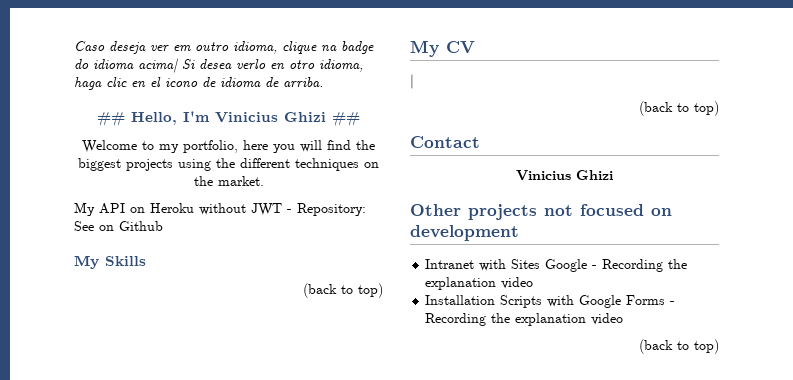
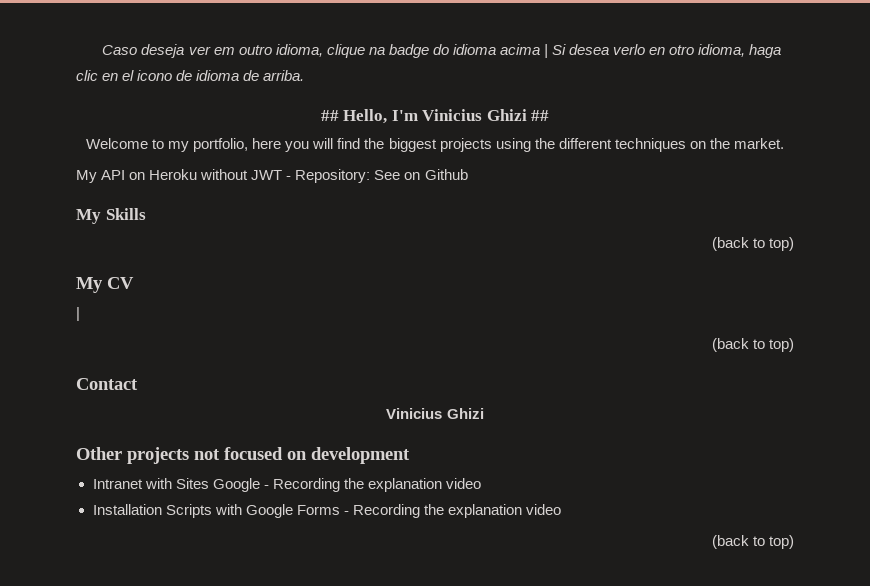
- Caso deseja ver em outro idioma, clique na badge do idioma acima| Si desea verlo en otro idioma, haga clic en el icono de idioma de arriba.
+ Caso deseja ver em outro idioma, clique na badge do idioma acima | Si desea verlo en otro idioma, haga clic en el icono de idioma de arriba.

